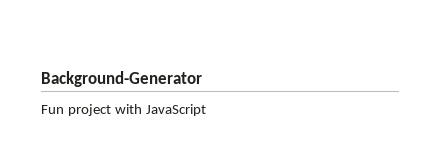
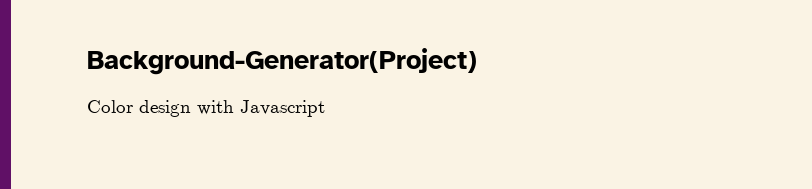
- Background-Generator
- Fun project with JavaScript
+ Background-Generator(Project)
+ Color design with Javascript

